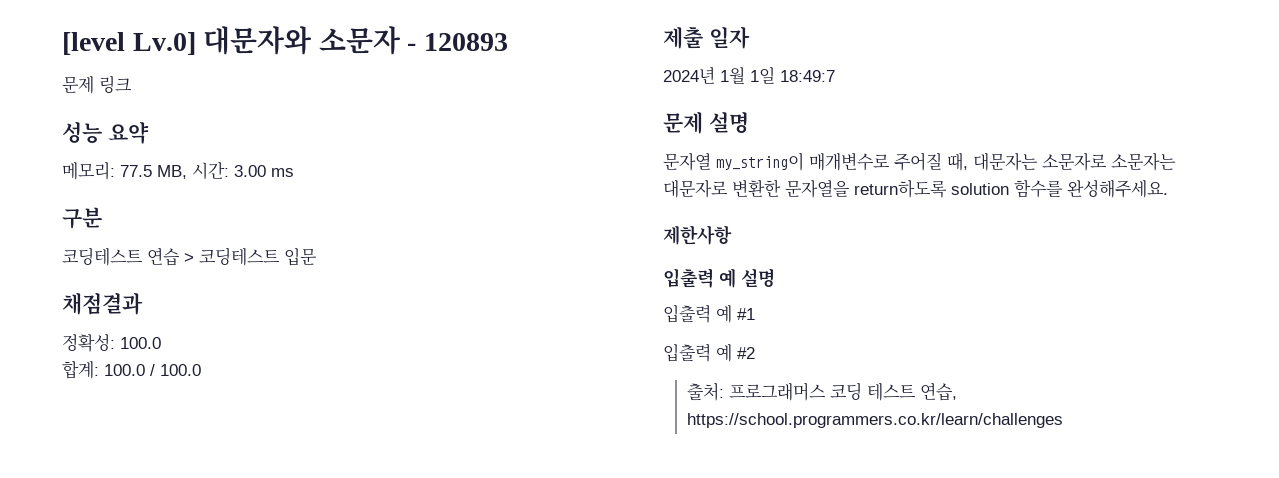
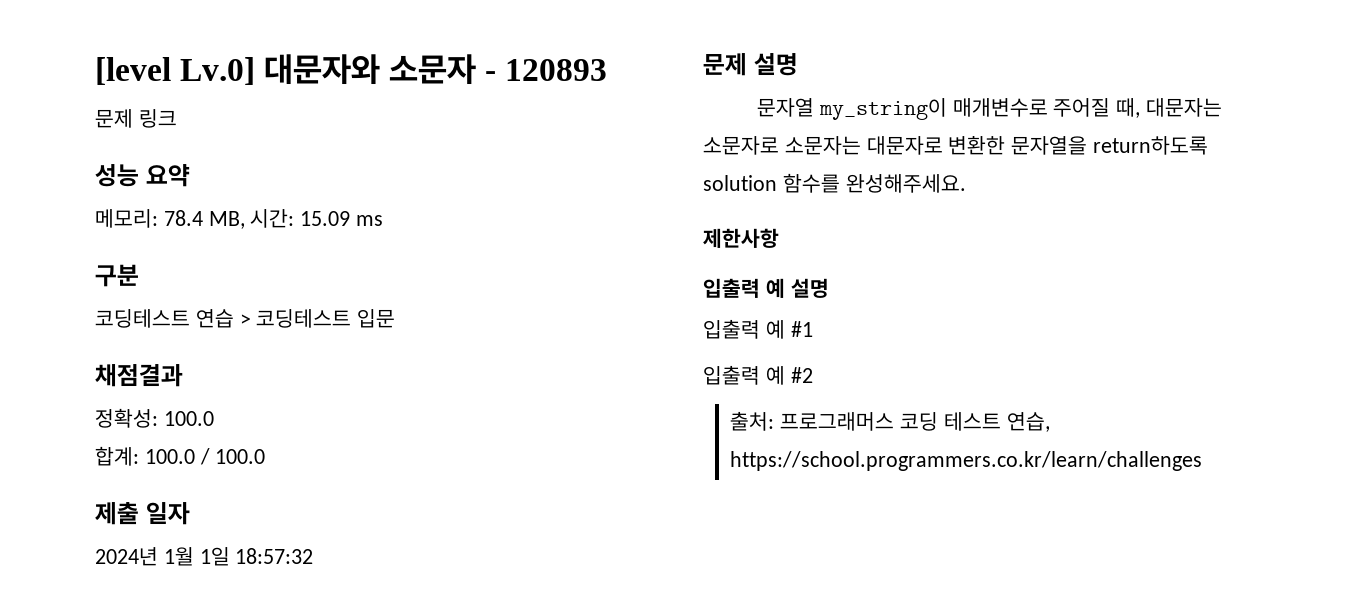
- 메모리: 77.5 MB, 시간: 3.00 ms
+ 메모리: 78.4 MB, 시간: 15.09 ms
- 2024년 1월 1일 18:49:7
+ 2024년 1월 1일 18:57:32

